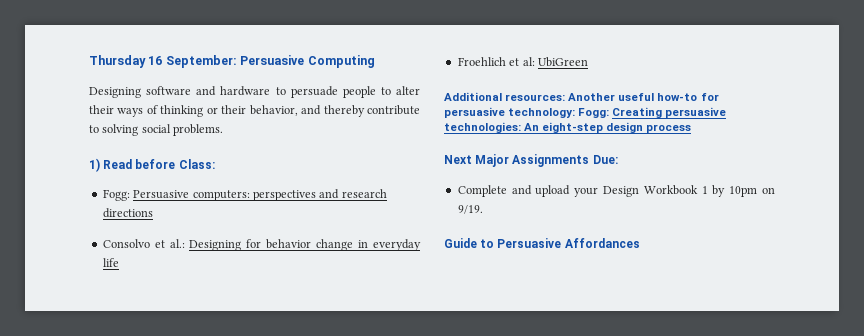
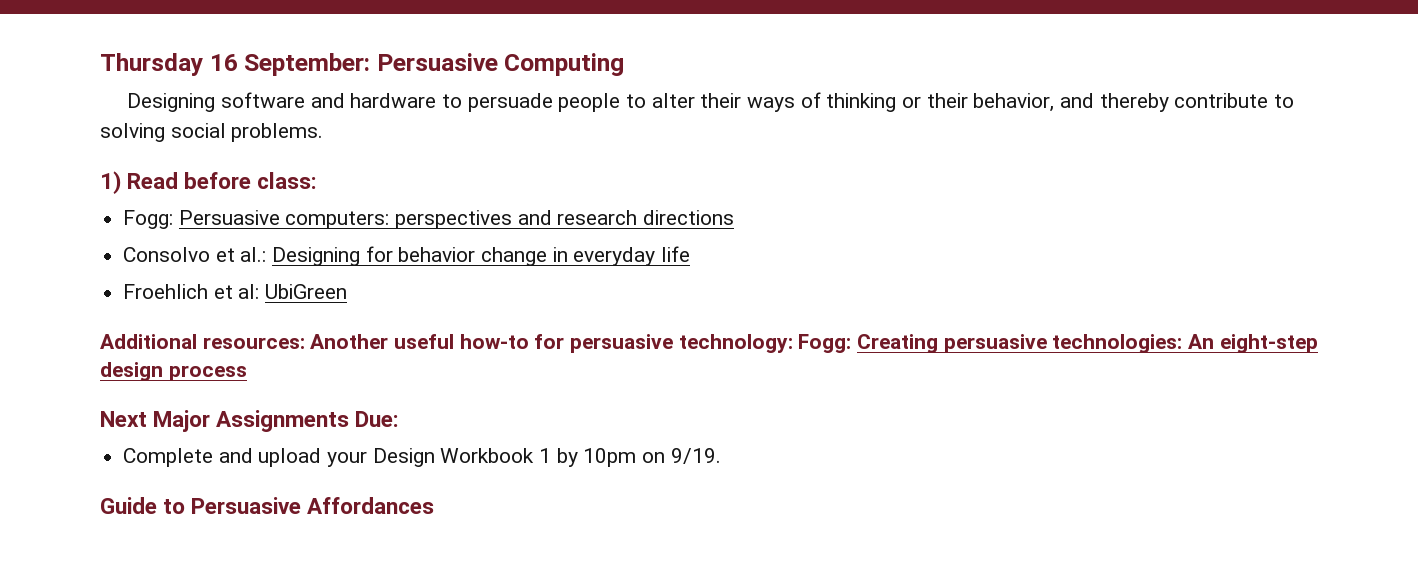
- 1) Read before Class:
+ 1) Read before class:

